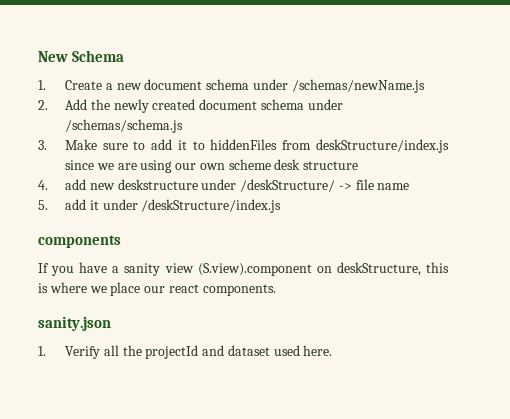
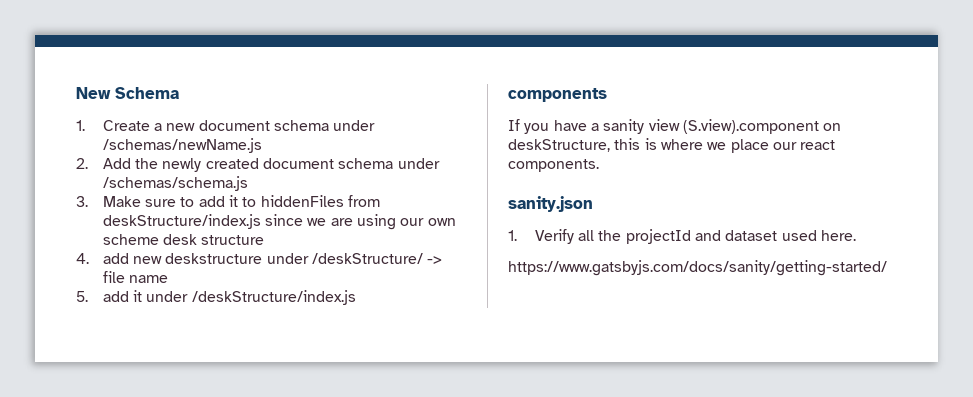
+ https://www.gatsbyjs.com/docs/sanity/getting-started/

